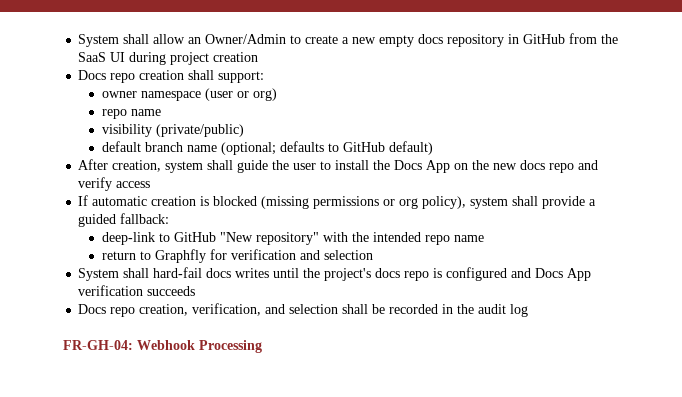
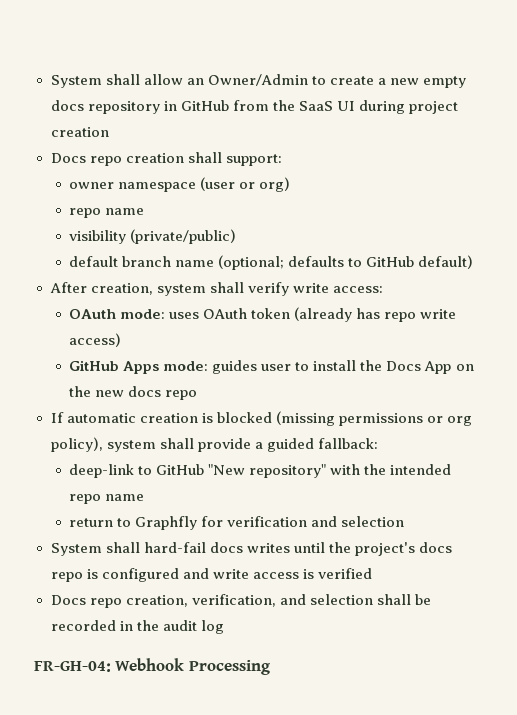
- After creation, system shall guide the user to install the Docs App on the new docs repo and verify access
+ After creation, system shall verify write access:
+ OAuth mode: uses OAuth token (already has repo write access)
+ GitHub Apps mode: guides user to install the Docs App on the new docs repo
- System shall hard-fail docs writes until the project's docs repo is configured and Docs App verification succeeds
+ System shall hard-fail docs writes until the project's docs repo is configured and write access is verified

